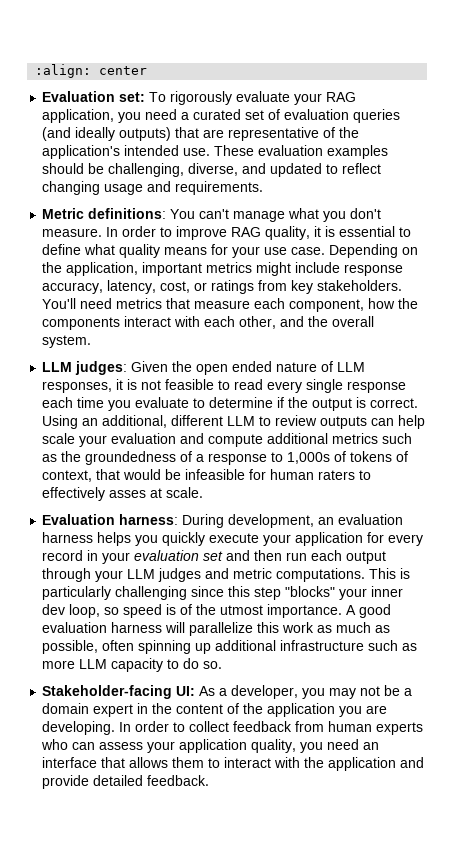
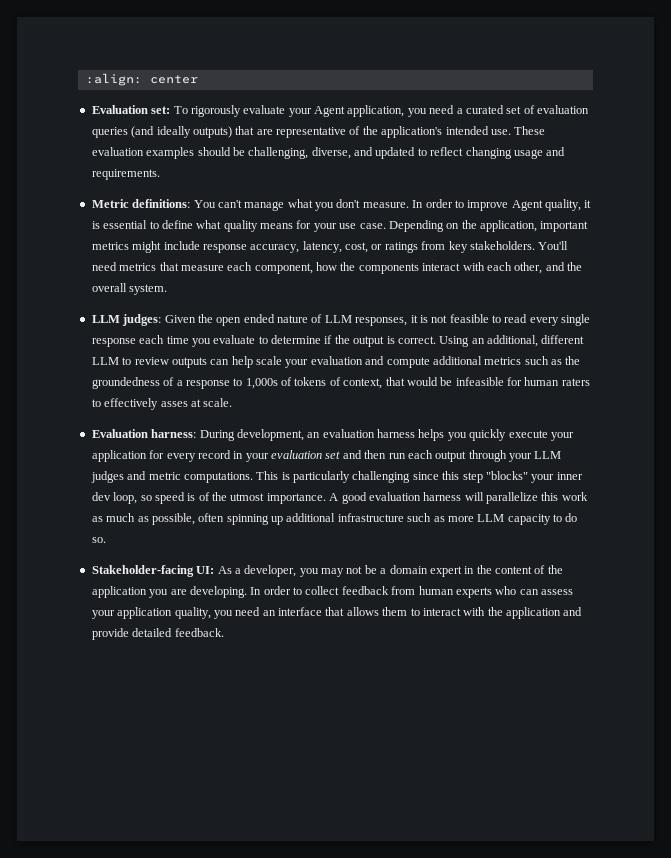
- Evaluation set: To rigorously evaluate your RAG application, you need a curated set of evaluation queries (and ideally outputs) that are representative of the application's intended use.
+ Evaluation set: To rigorously evaluate your Agent application, you need a curated set of evaluation queries (and ideally outputs) that are representative of the application's intended use.
- In order to improve RAG quality, it is essential to define what quality means for your use case.
+ In order to improve Agent quality, it is essential to define what quality means for your use case.

